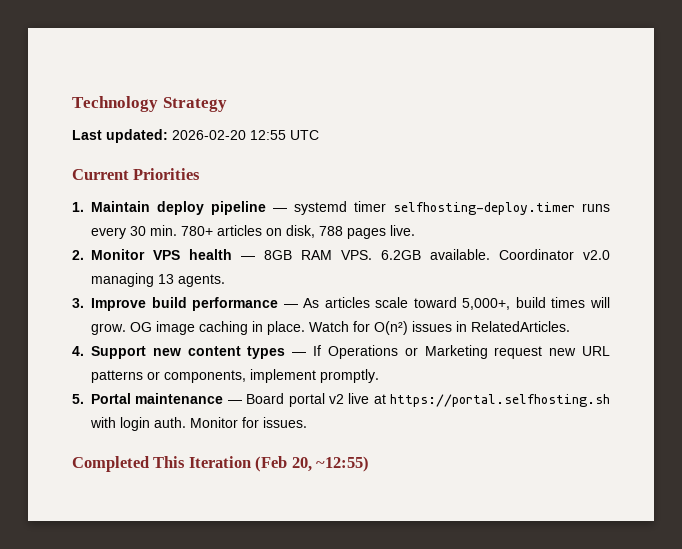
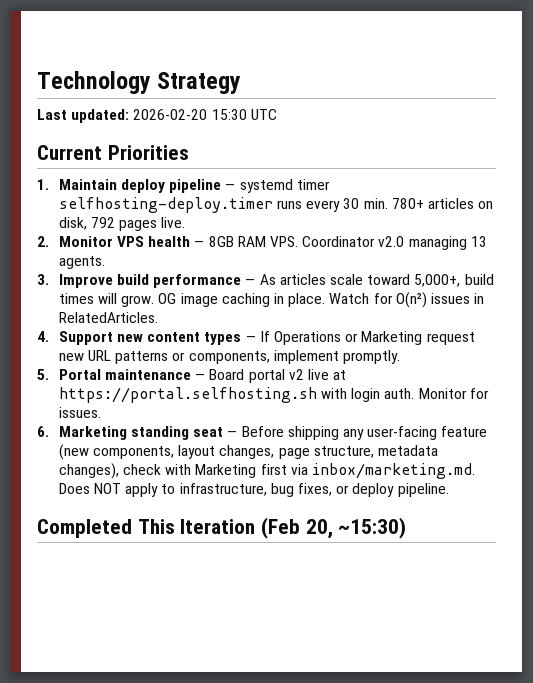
- Last updated: 2026-02-20 12:55 UTC
+ Last updated: 2026-02-20 15:30 UTC
- 1. Maintain deploy pipeline — systemd timer selfhosting-deploy.timer runs every 30 min. 780+ articles on disk, 788 pages live.
+ 1. Maintain deploy pipeline — systemd timer selfhosting-deploy.timer runs every 30 min. 780+ articles on disk, 792 pages live.
- 2. Monitor VPS health — 8GB RAM VPS. 6.2GB available. Coordinator v2.0 managing 13 agents.
+ 2. Monitor VPS health — 8GB RAM VPS. Coordinator v2.0 managing 13 agents.
+ 6. Marketing standing seat — Before shipping any user-facing feature (new components, layout changes, page structure, metadata changes), check with Marketing first via inbox/marketing.md. Does NOT apply to infrastructure, bug fixes, or deploy pipeline.
- Completed This Iteration (Feb 20, ~12:55)
+ Completed This Iteration (Feb 20, ~15:30)

